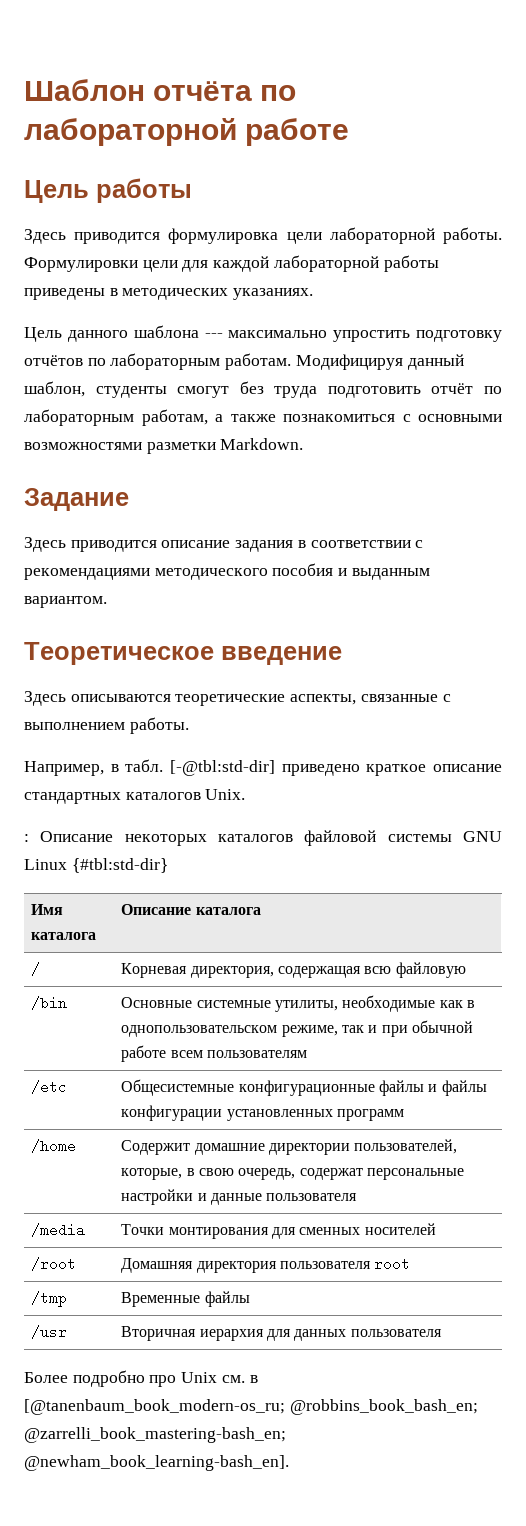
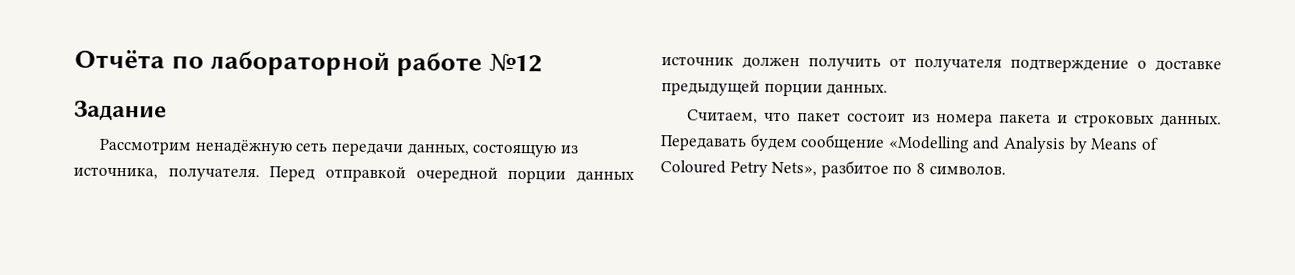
- Шаблон отчёта по лабораторной работе
- Цель работы
- Здесь приводится формулировка цели лабораторной работы. Формулировки цели для каждой лабораторной работы приведены в методических указаниях.
- Цель данного шаблона --- максимально упростить подготовку отчётов по лабораторным работам. Модифицируя данный шаблон, студенты смогут без труда подготовить отчёт по лабораторным работам, а также познакомиться с основными возможностями разметки Markdown.
+ Отчёта по лабораторной работе №12
  Задание
- Здесь приводится описание задания в соответствии с рекомендациями методического пособия и выданным вариантом.
- Теоретическое введение
- Здесь описываются теоретические аспекты, связанные с выполнением работы.
- Например, в табл. [-@tbl:std-dir] приведено краткое описание стандартных каталогов Unix.
- : Описание некоторых каталогов файловой системы GNU Linux {#tbl:std-dir}
- Имя каталога | Описание каталога
- / | Корневая директория, содержащая всю файловую
- /bin | Основные системные утилиты, необходимые как в однопользовательском режиме, так и при обычной работе всем пользователям
- /etc | Общесистемные конфигурационные файлы и файлы конфигурации установленных программ
- /home | Содержит домашние директории пользователей, которые, в свою очередь, содержат персональные настройки и данные пользователя
- /media | Точки монтирования для сменных носителей
- /root | Домашняя директория пользователя root
- /tmp | Временные файлы
- /usr | Вторичная иерархия для данных пользователя
- Более подробно про Unix см. в [@tanenbaum_book_modern-os_ru; @robbins_book_bash_en; @zarrelli_book_mastering-bash_en; @newham_book_learning-bash_en].
+ Рассмотрим ненадёжную сеть передачи данных, состоящую из источника, получателя. Перед отправкой очередной порции данных источник должен получить от получателя подтверждение о доставке предыдущей порции данных.
+ Считаем, что пакет состоит из номера пакета и строковых данных. Передавать будем сообщение «Modelling and Analysis by Means of Coloured Petry Nets», разбитое по 8 символов.

